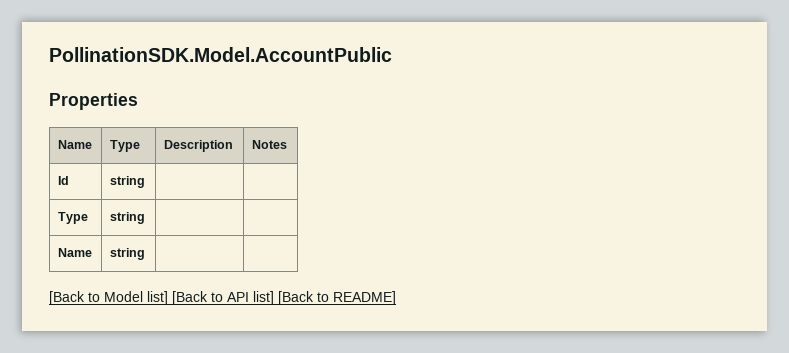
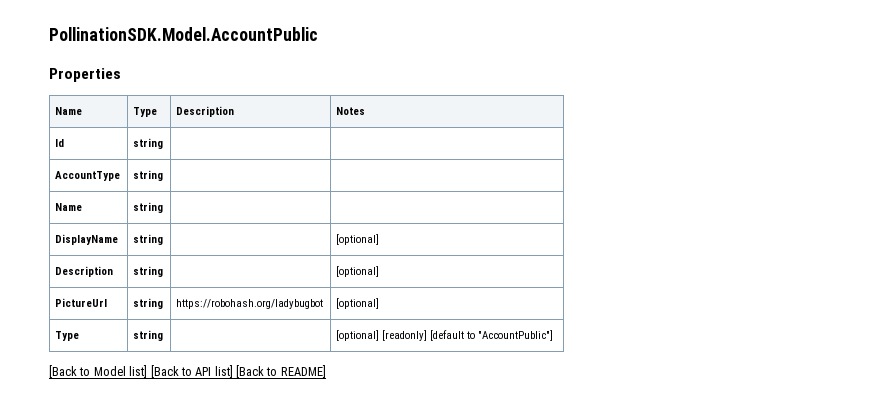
- Type | string | |
+ AccountType | string | |
+ DisplayName | string | | [optional]
+ Description | string | | [optional]
+ PictureUrl | string | https://robohash.org/ladybugbot | [optional]
+ Type | string | | [optional] [readonly] [default to "AccountPublic"]

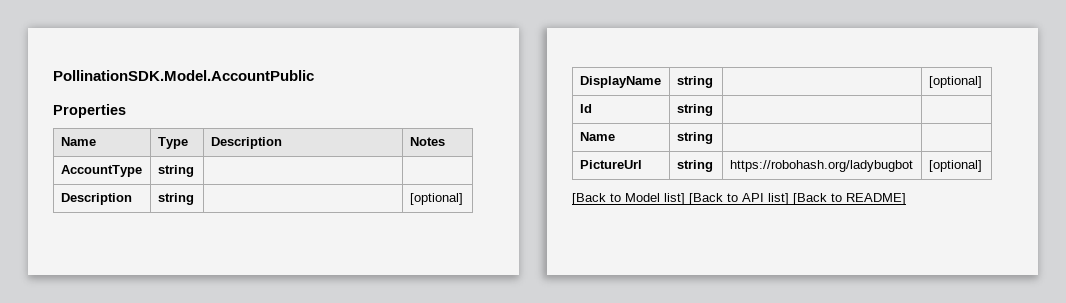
+ AccountType | string | |
+ Description | string | | [optional]
+ DisplayName | string | | [optional]
  Id | string | |
- AccountType | string | |
  Name | string | |
- DisplayName | string | | [optional]
- Description | string | | [optional]
  PictureUrl | string | https://robohash.org/ladybugbot | [optional]
- Type | string | | [optional] [readonly] [default to "AccountPublic"]

